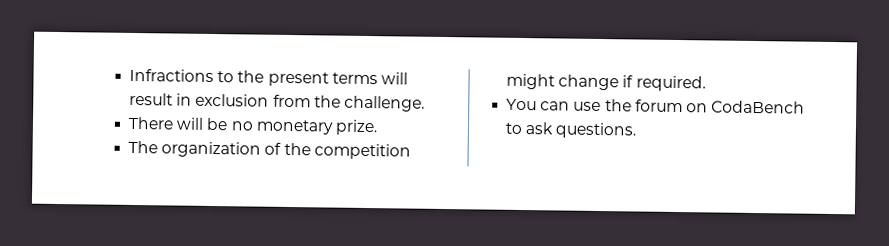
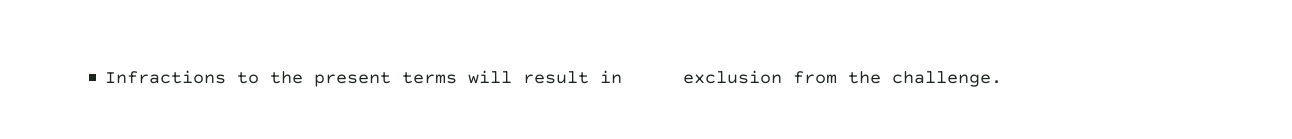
- There will be no monetary prize.
- The organization of the competition might change if required.
- You can use the forum on CodaBench to ask questions.

